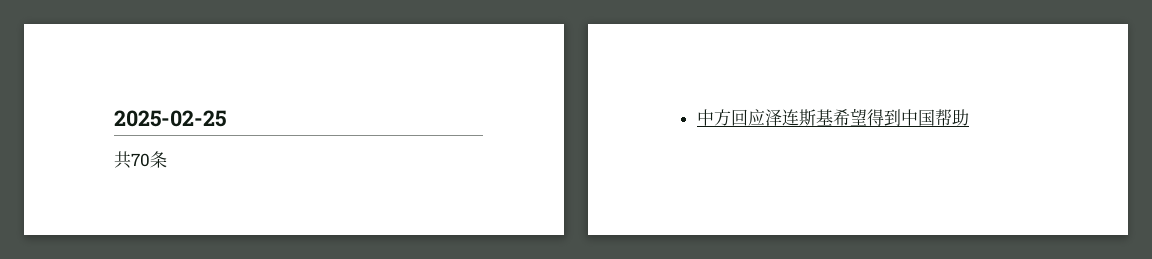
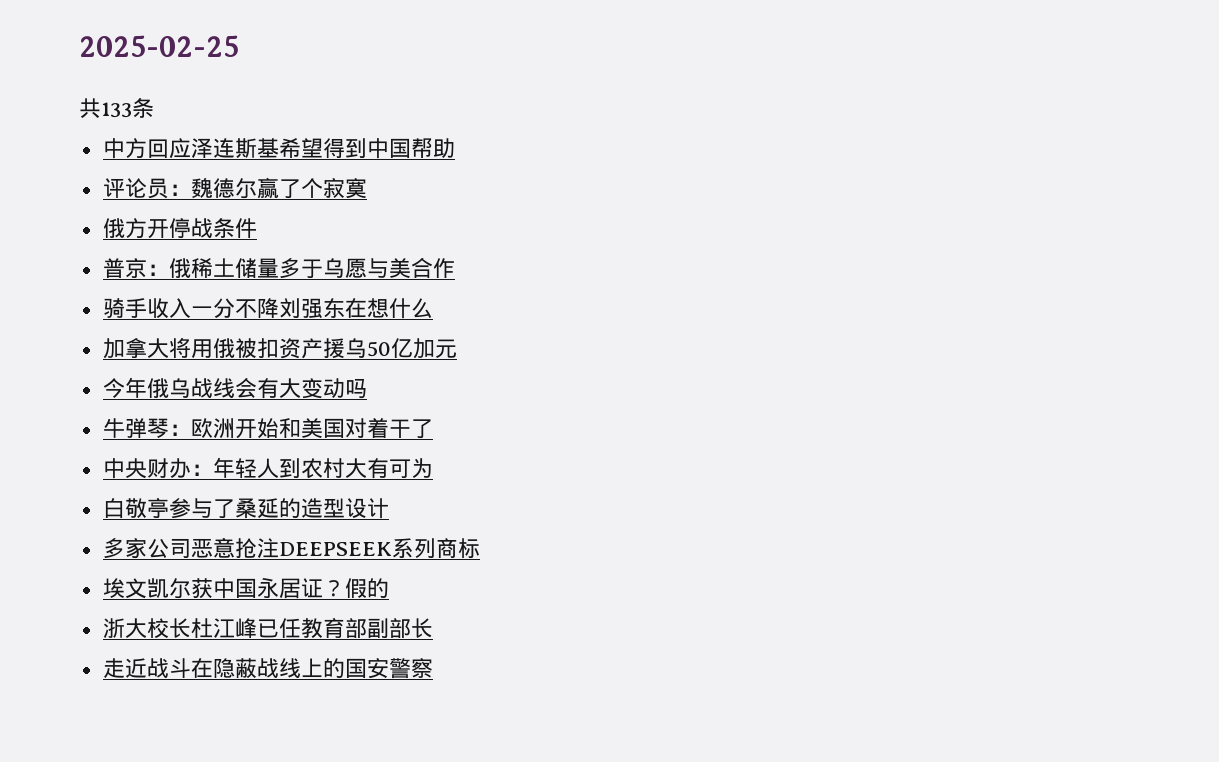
- 共70条
+ 共133条
+ 评论员：魏德尔赢了个寂寞
+ 俄方开停战条件
+ 普京：俄稀土储量多于乌愿与美合作
+ 骑手收入一分不降刘强东在想什么
+ 加拿大将用俄被扣资产援乌50亿加元
+ 今年俄乌战线会有大变动吗
+ 牛弹琴：欧洲开始和美国对着干了
+ 中央财办：年轻人到农村大有可为
+ 白敬亭参与了桑延的造型设计
+ 多家公司恶意抢注DEEPSEEK系列商标
+ 埃文凯尔获中国永居证？假的
+ 浙大校长杜江峰已任教育部副部长
+ 走近战斗在隐蔽战线上的国安警察

